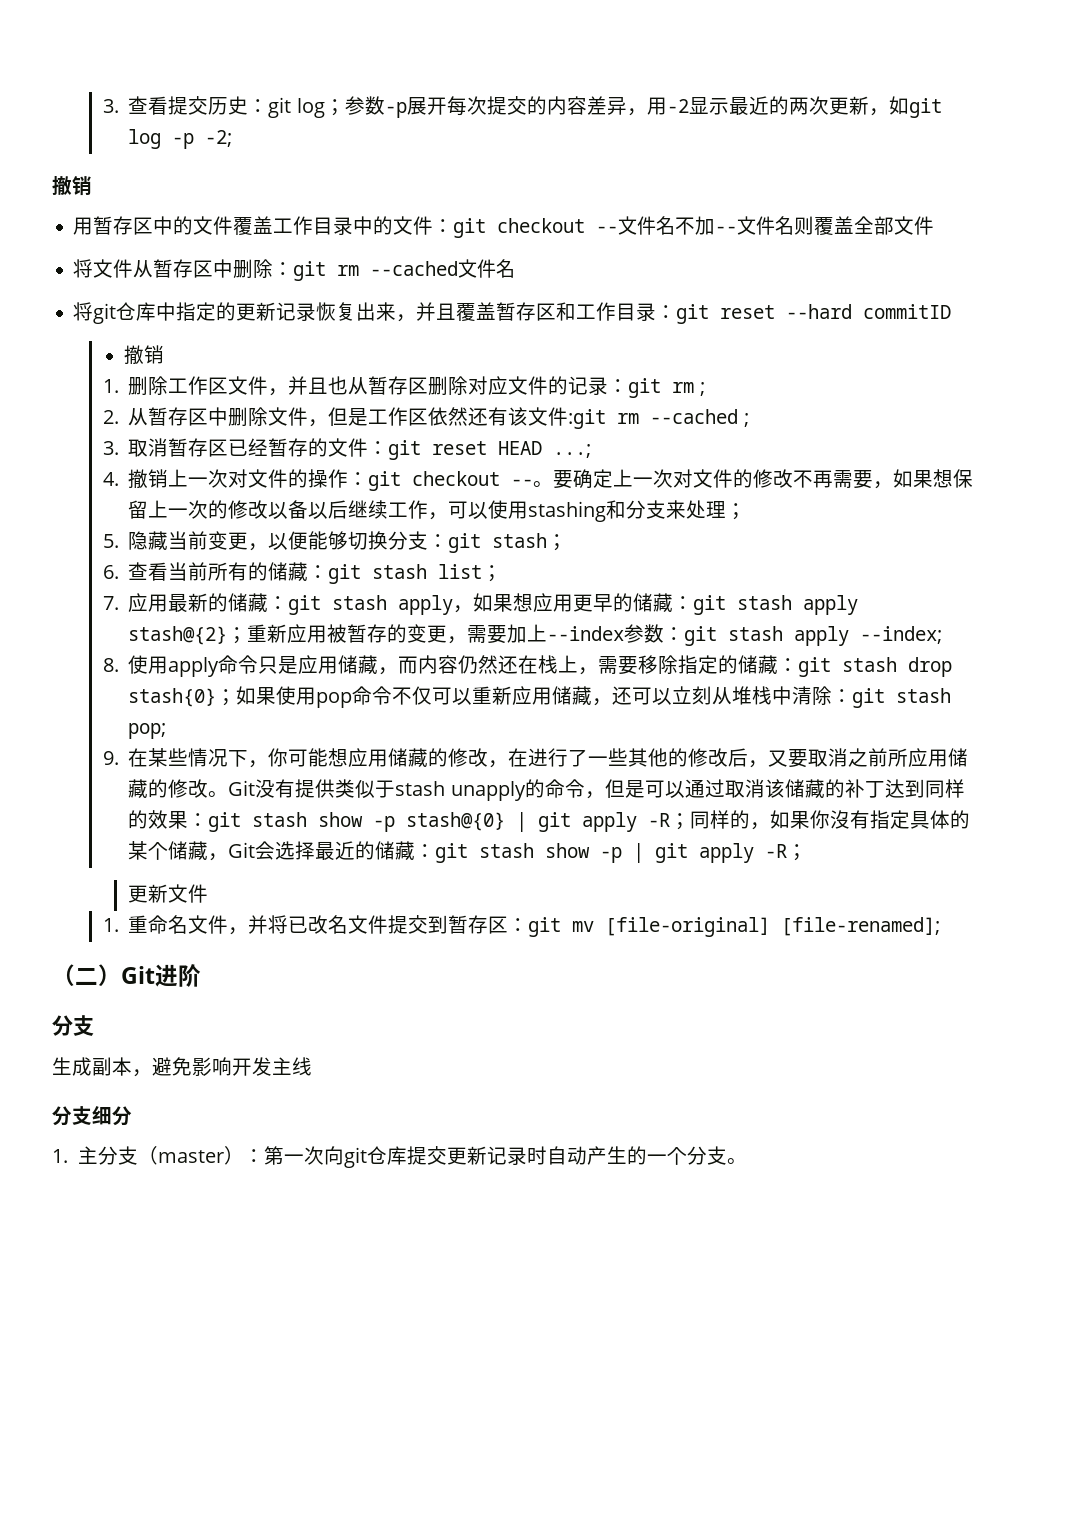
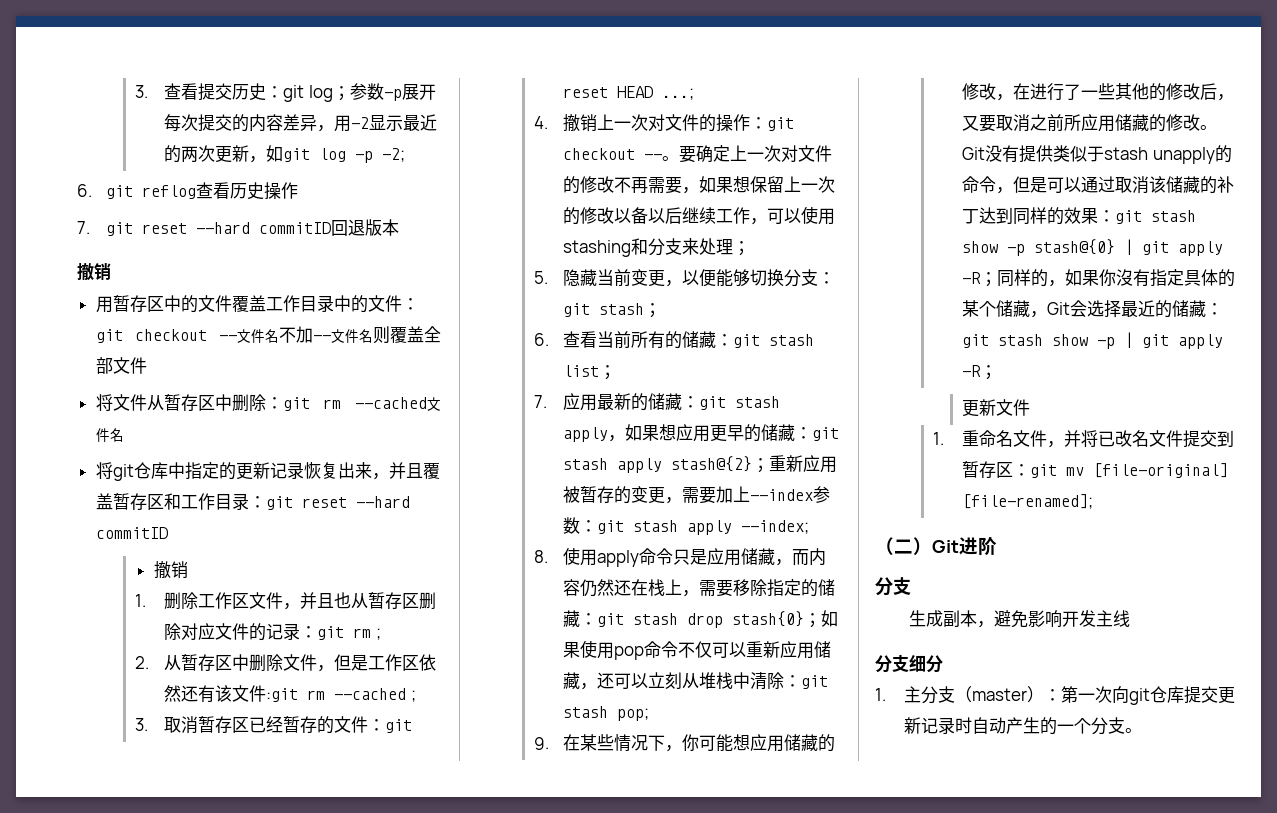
+ 6. git reflog查看历史操作
+ 7. git reset --hard commitID回退版本

